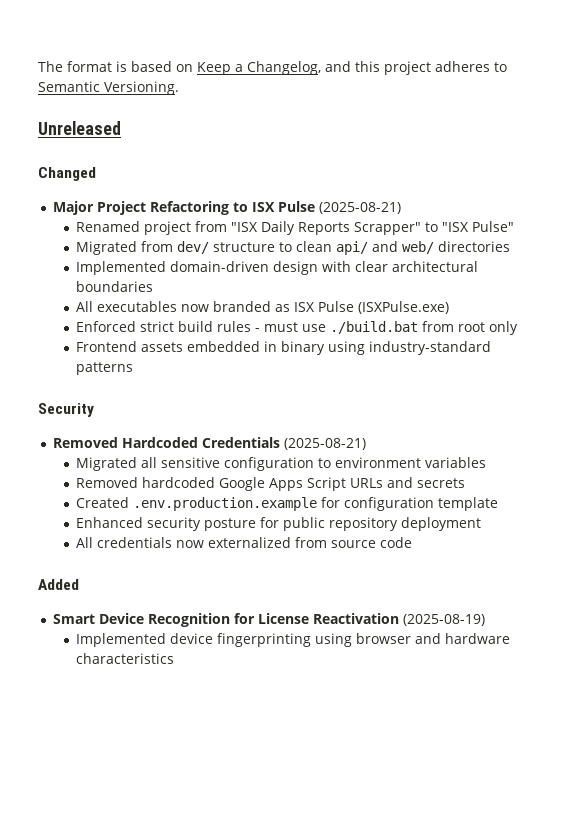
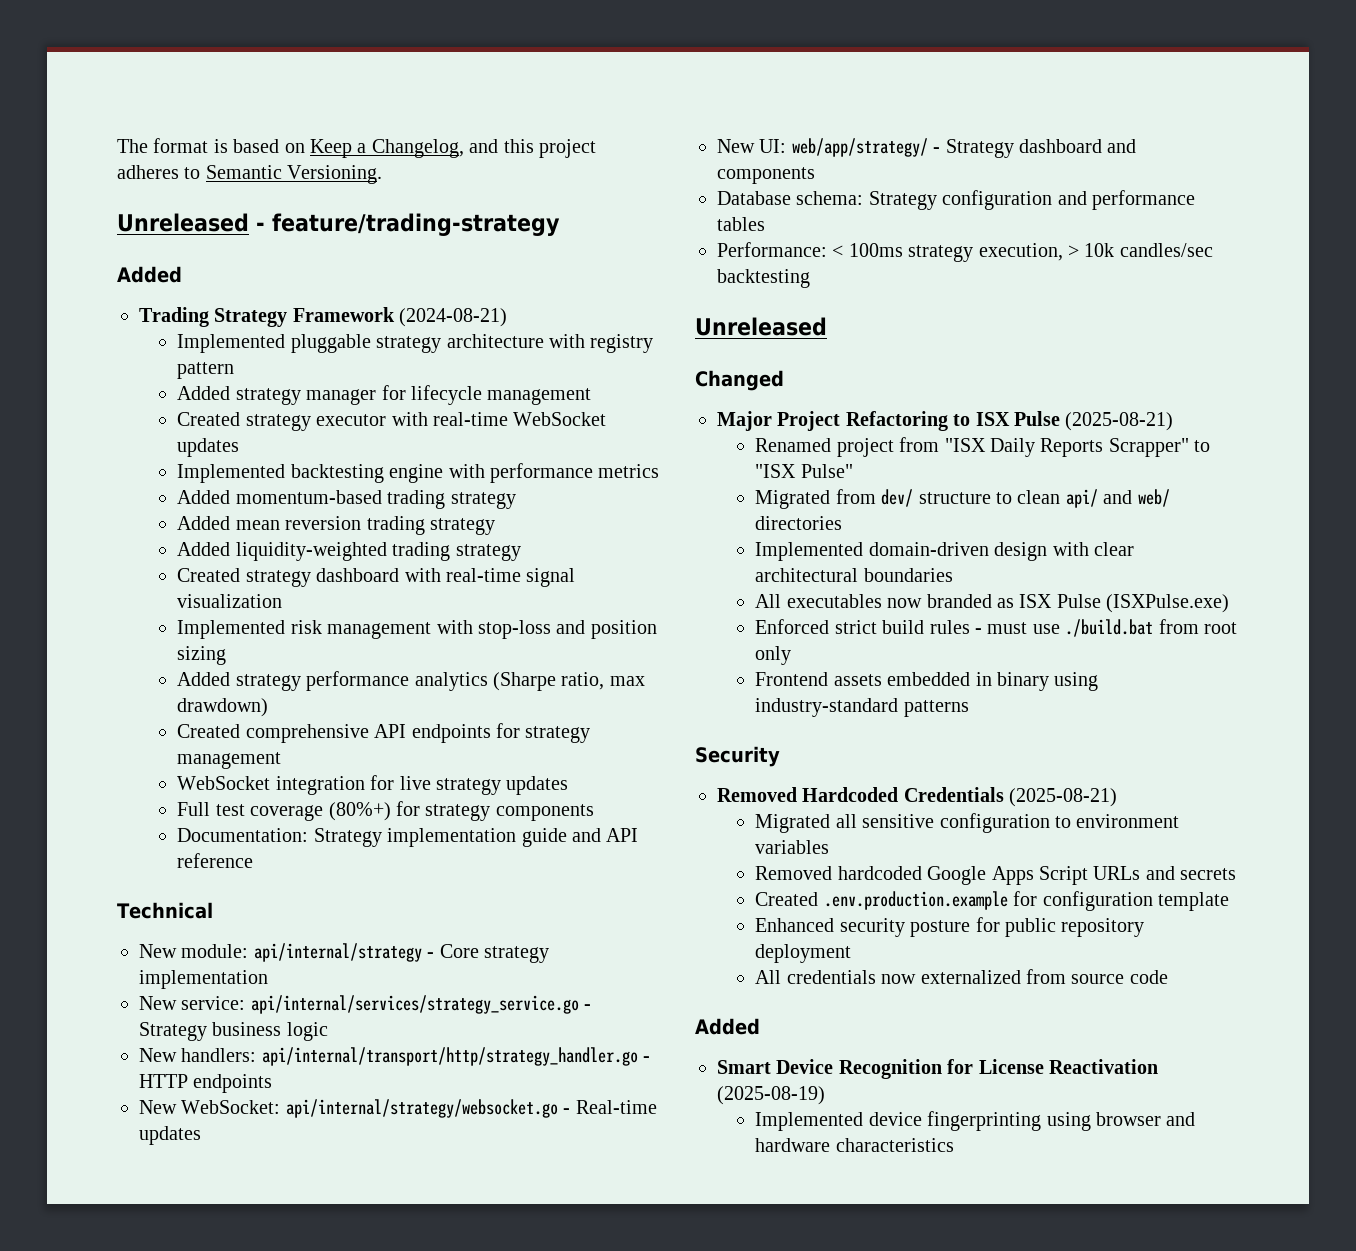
+ Unreleased - feature/trading-strategy
+ Added
+ Trading Strategy Framework (2024-08-21)
+ Implemented pluggable strategy architecture with registry pattern
+ Added strategy manager for lifecycle management
+ Created strategy executor with real-time WebSocket updates
+ Implemented backtesting engine with performance metrics
+ Added momentum-based trading strategy
+ Added mean reversion trading strategy
+ Added liquidity-weighted trading strategy
+ Created strategy dashboard with real-time signal visualization
+ Implemented risk management with stop-loss and position sizing
+ Added strategy performance analytics (Sharpe ratio, max drawdown)
+ Created comprehensive API endpoints for strategy management
+ WebSocket integration for live strategy updates
+ Full test coverage (80%+) for strategy components
+ Documentation: Strategy implementation guide and API reference
+ Technical
+ New module: api/internal/strategy - Core strategy implementation
+ New service: api/internal/services/strategy_service.go - Strategy business logic
+ New handlers: api/internal/transport/http/strategy_handler.go - HTTP endpoints
+ New WebSocket: api/internal/strategy/websocket.go - Real-time updates
+ New UI: web/app/strategy/ - Strategy dashboard and components
+ Database schema: Strategy configuration and performance tables
+ Performance: < 100ms strategy execution, > 10k candles/sec backtesting

